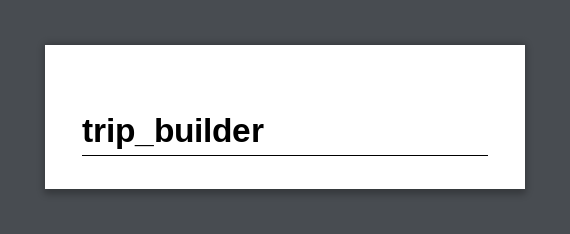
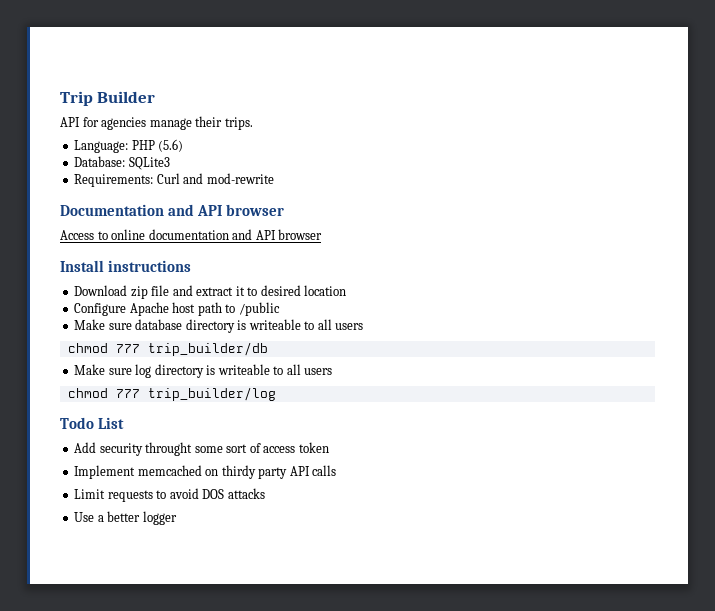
- trip_builder
+ Trip Builder
+ API for agencies manage their trips.
+ Language: PHP (5.6)
+ Database: SQLite3
+ Requirements: Curl and mod-rewrite
+ Documentation and API browser
+ Access to online documentation and API browser
+ Install instructions
+ Download zip file and extract it to desired location
+ Configure Apache host path to /public
+ Make sure database directory is writeable to all users
+ chmod 777 trip_builder/db
+ Make sure log directory is writeable to all users
+ chmod 777 trip_builder/log
+ Todo List
+ Add security throught some sort of access token
+ Implement memcached on thirdy party API calls
+ Limit requests to avoid DOS attacks
+ Use a better logger

